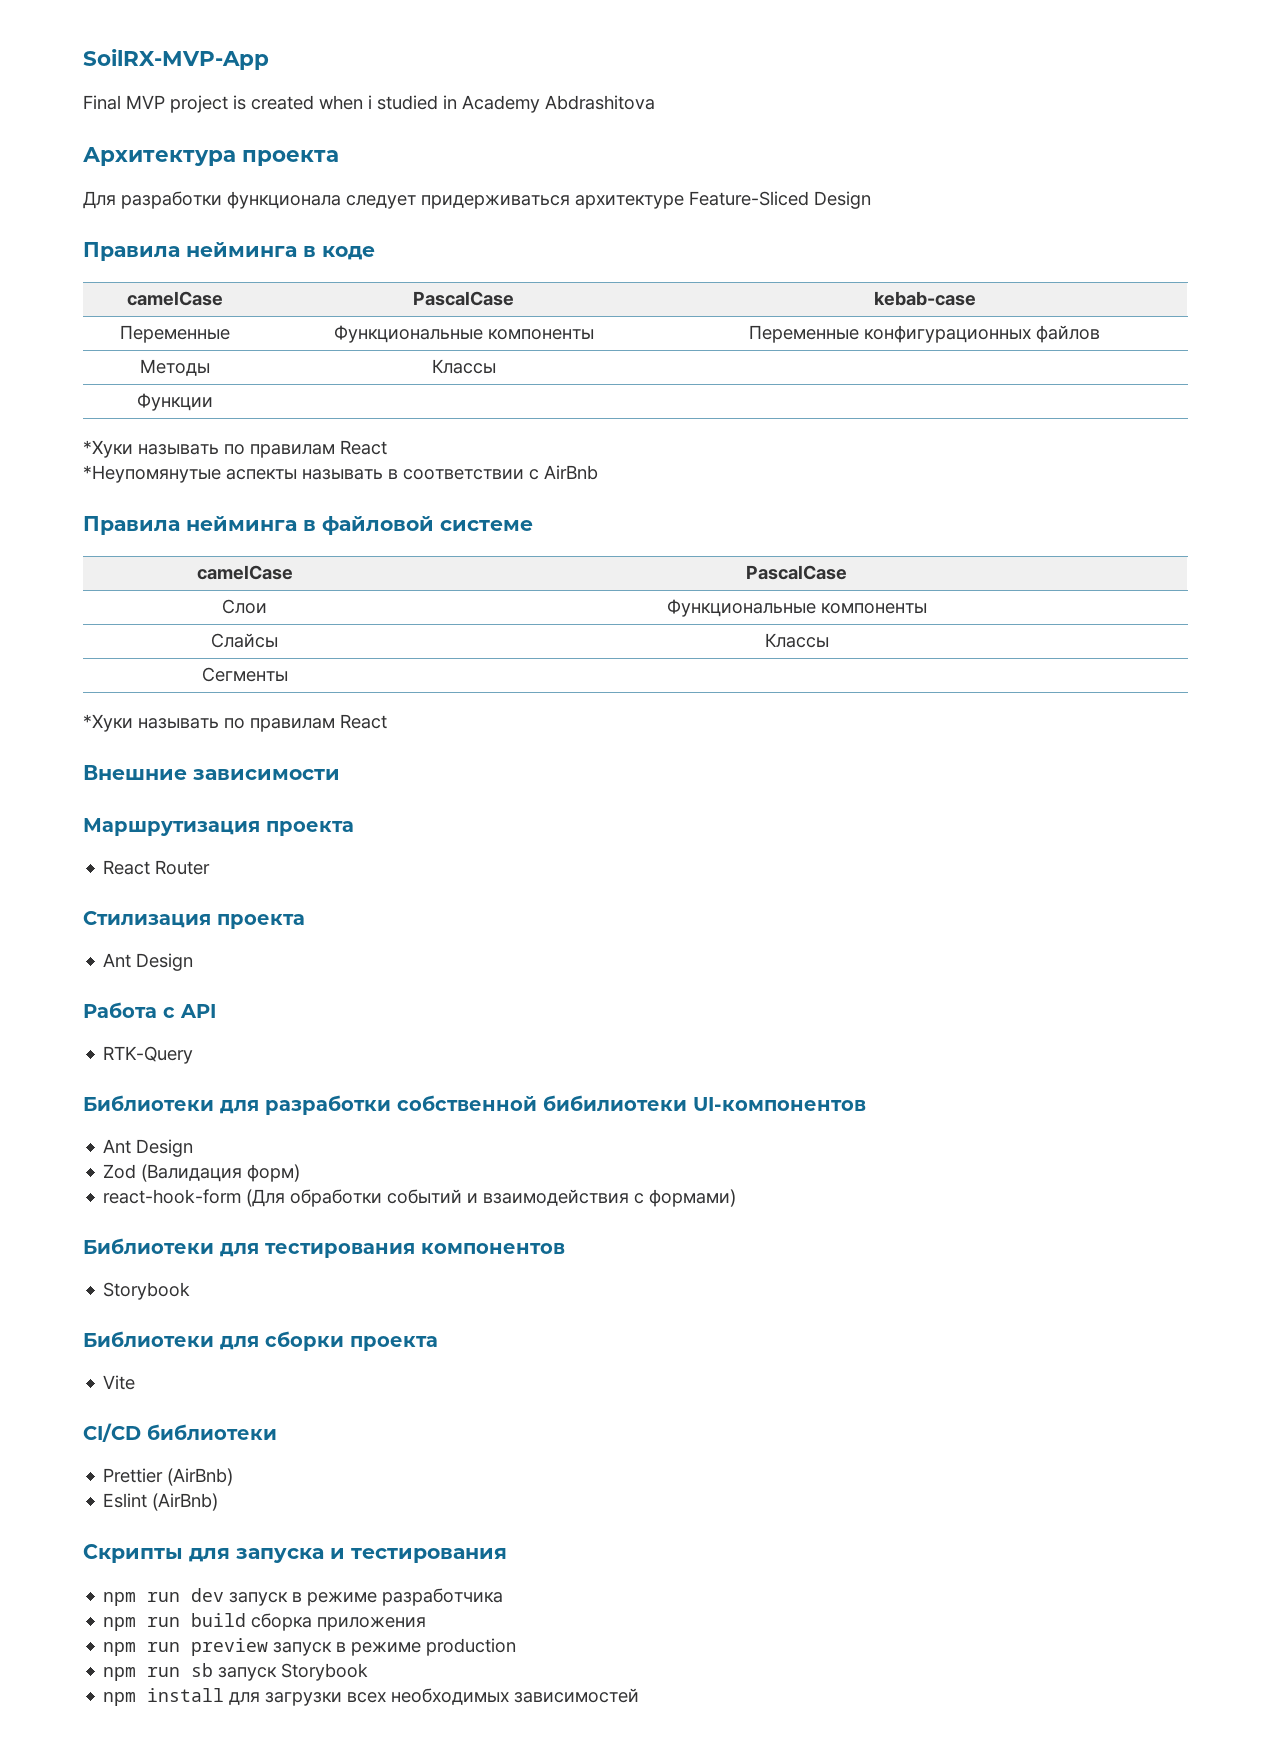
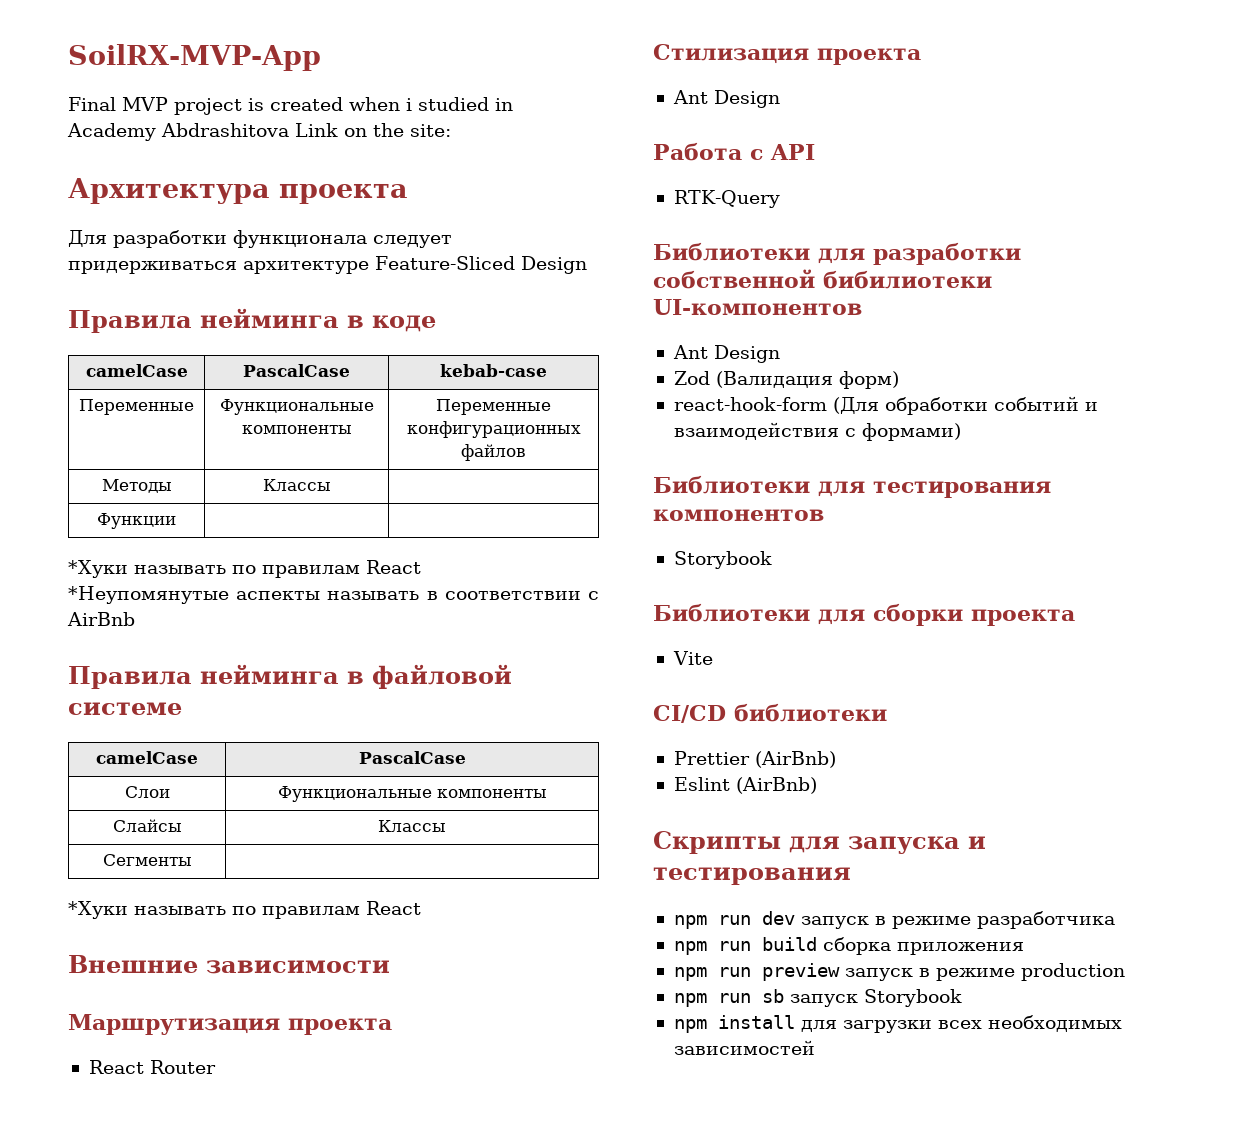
- Final MVP project is created when i studied in Academy Abdrashitova
+ Final MVP project is created when i studied in Academy Abdrashitova Link on the site:

